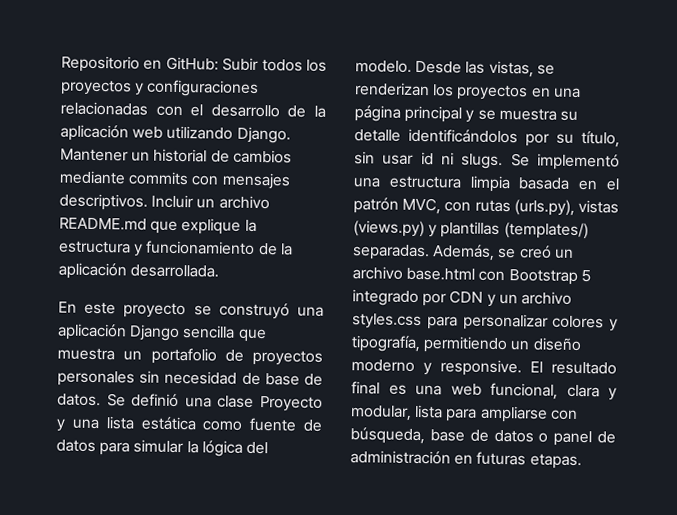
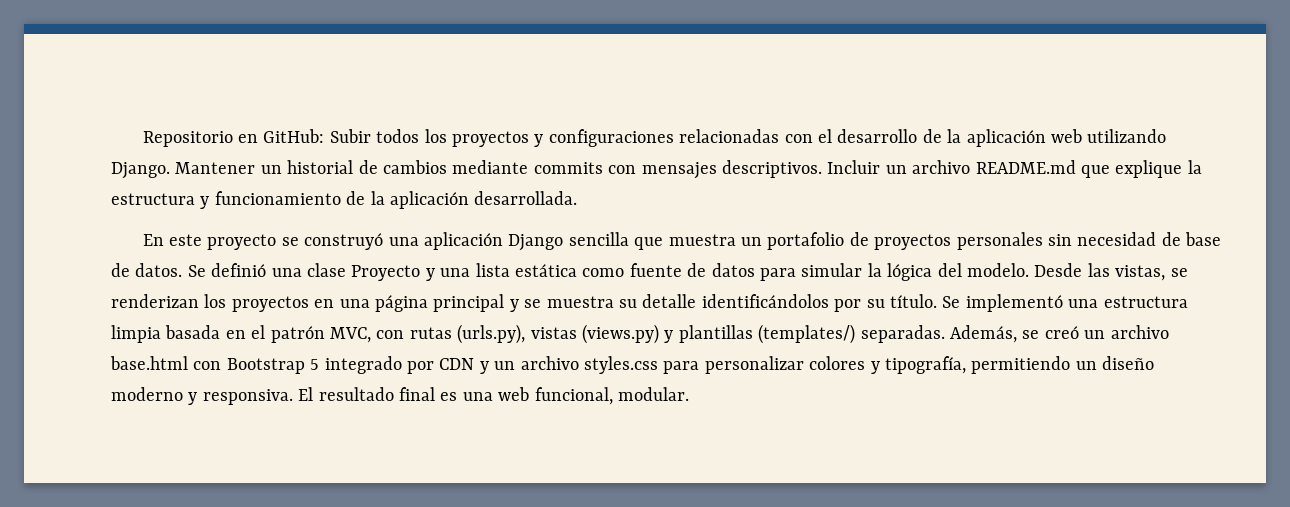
- Desde las vistas, se renderizan los proyectos en una página principal y se muestra su detalle identificándolos por su título, sin usar id ni slugs.
+ Desde las vistas, se renderizan los proyectos en una página principal y se muestra su detalle identificándolos por su título.
- Además, se creó un archivo base.html con Bootstrap 5 integrado por CDN y un archivo styles.css para personalizar colores y tipografía, permitiendo un diseño moderno y responsive.
+ Además, se creó un archivo base.html con Bootstrap 5 integrado por CDN y un archivo styles.css para personalizar colores y tipografía, permitiendo un diseño moderno y responsiva.
- El resultado final es una web funcional, clara y modular, lista para ampliarse con búsqueda, base de datos o panel de administración en futuras etapas.
+ El resultado final es una web funcional, modular.

